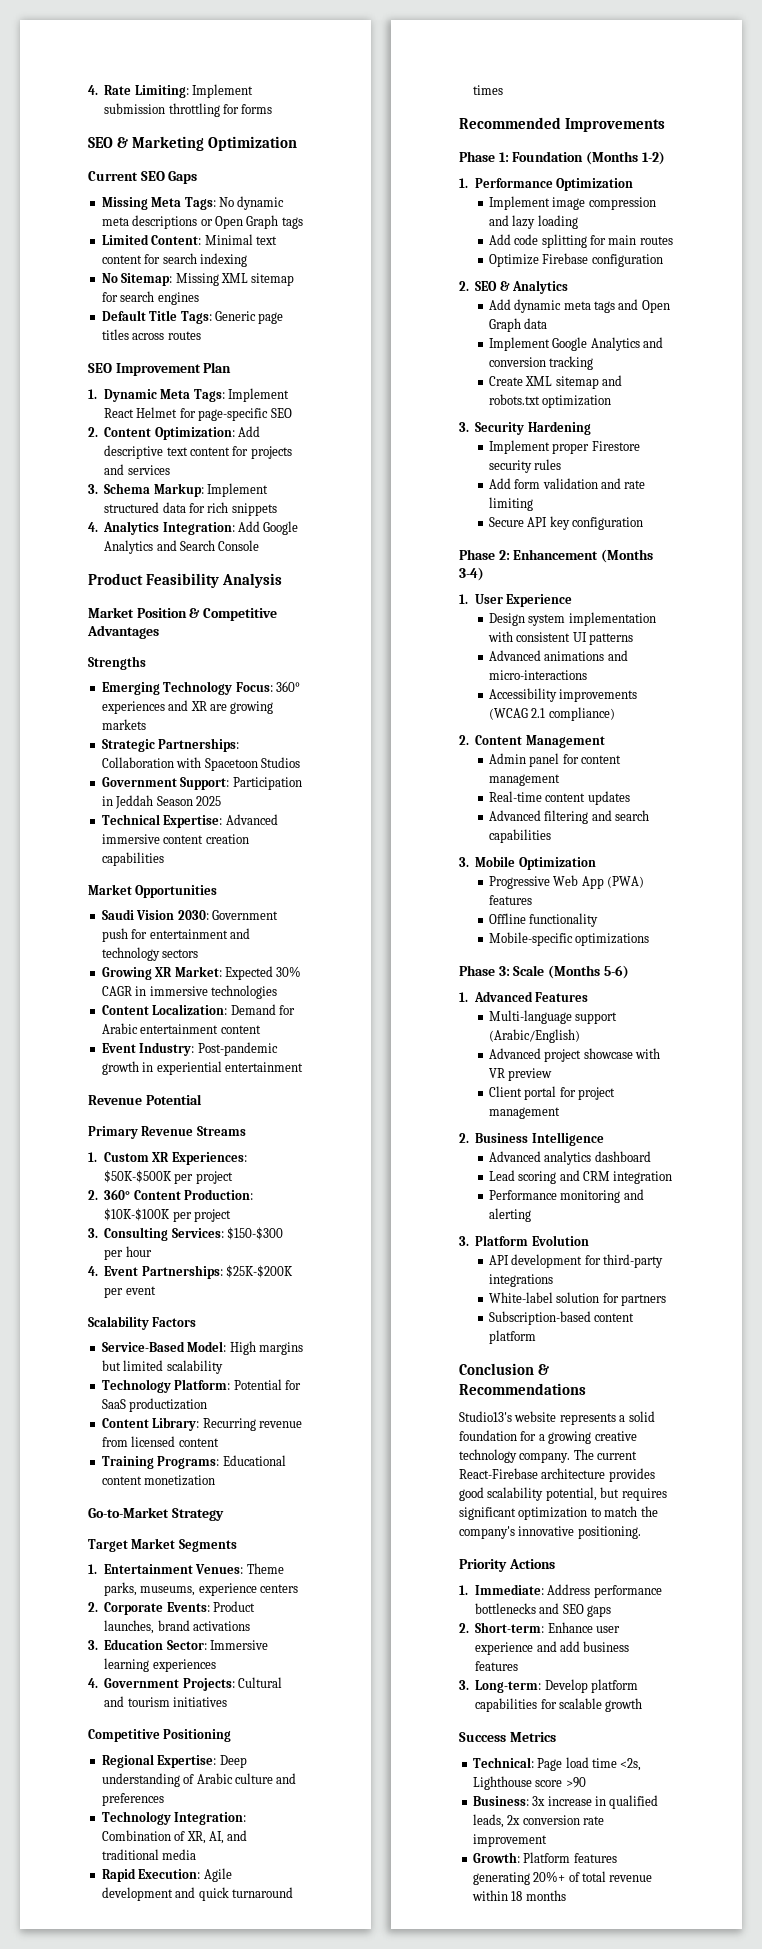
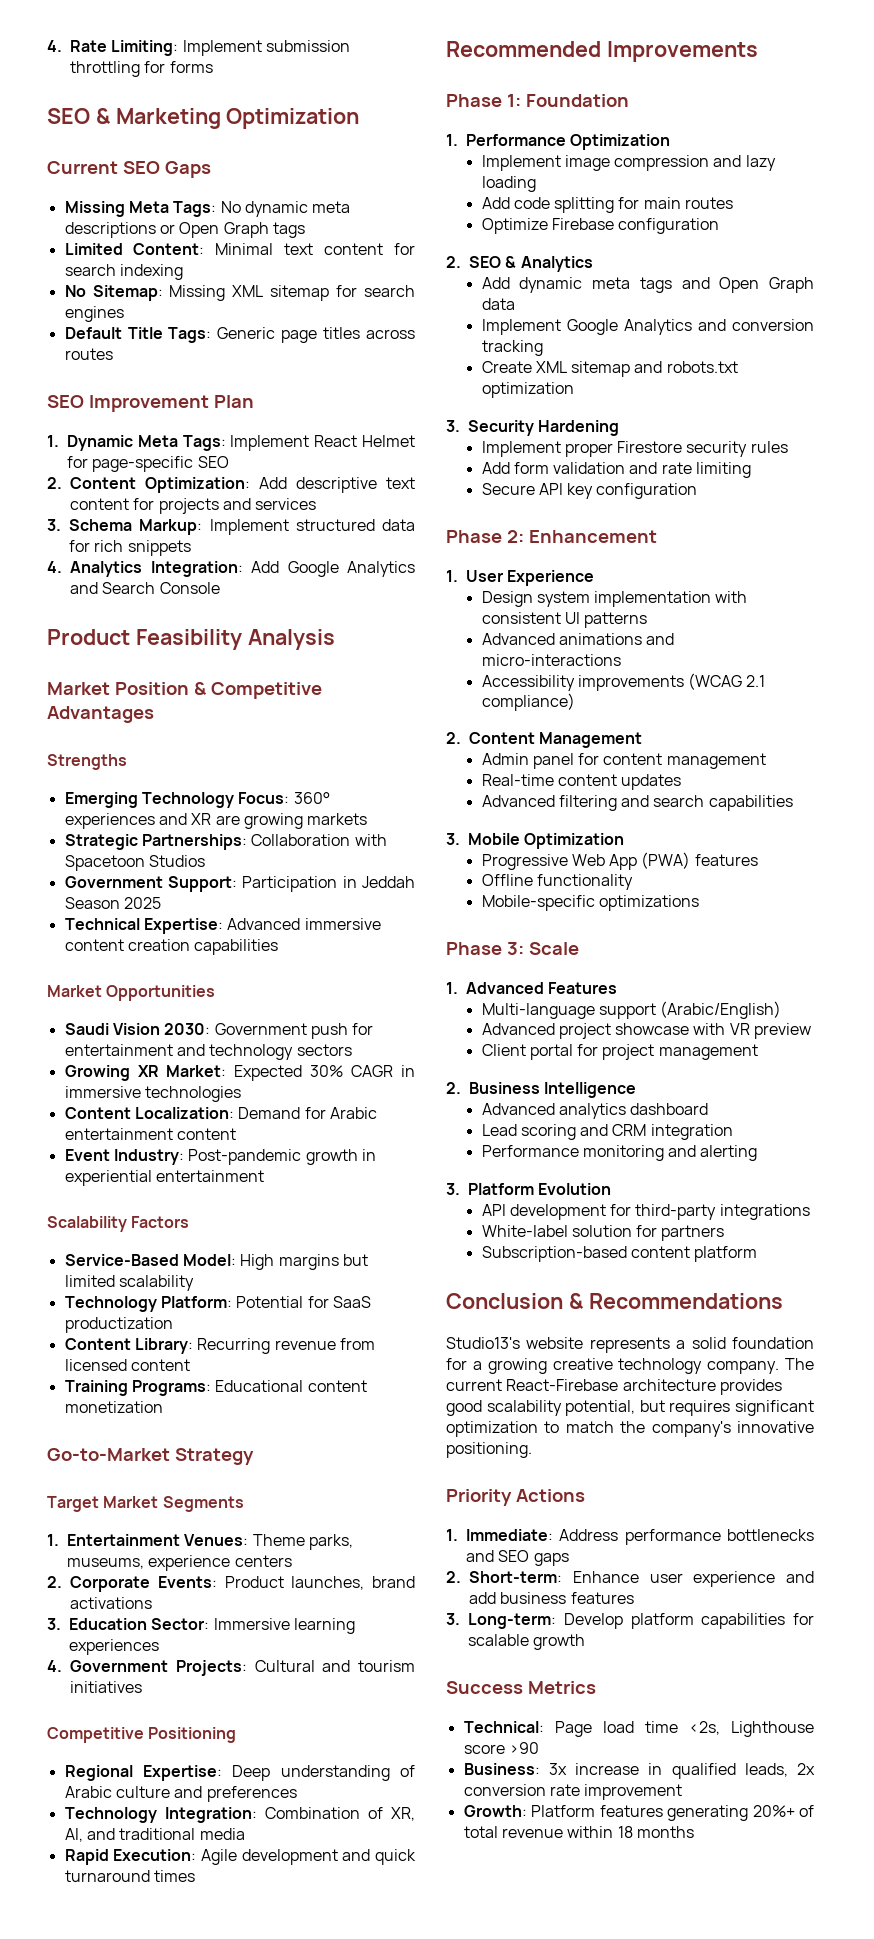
- Revenue Potential
- Primary Revenue Streams
- 1. Custom XR Experiences: $50K-$500K per project
- 2. 360° Content Production: $10K-$100K per project
- 3. Consulting Services: $150-$300 per hour
- 4. Event Partnerships: $25K-$200K per event
- Phase 1: Foundation (Months 1-2)
+ Phase 1: Foundation
- Phase 2: Enhancement (Months 3-4)
+ Phase 2: Enhancement
- Phase 3: Scale (Months 5-6)
+ Phase 3: Scale

